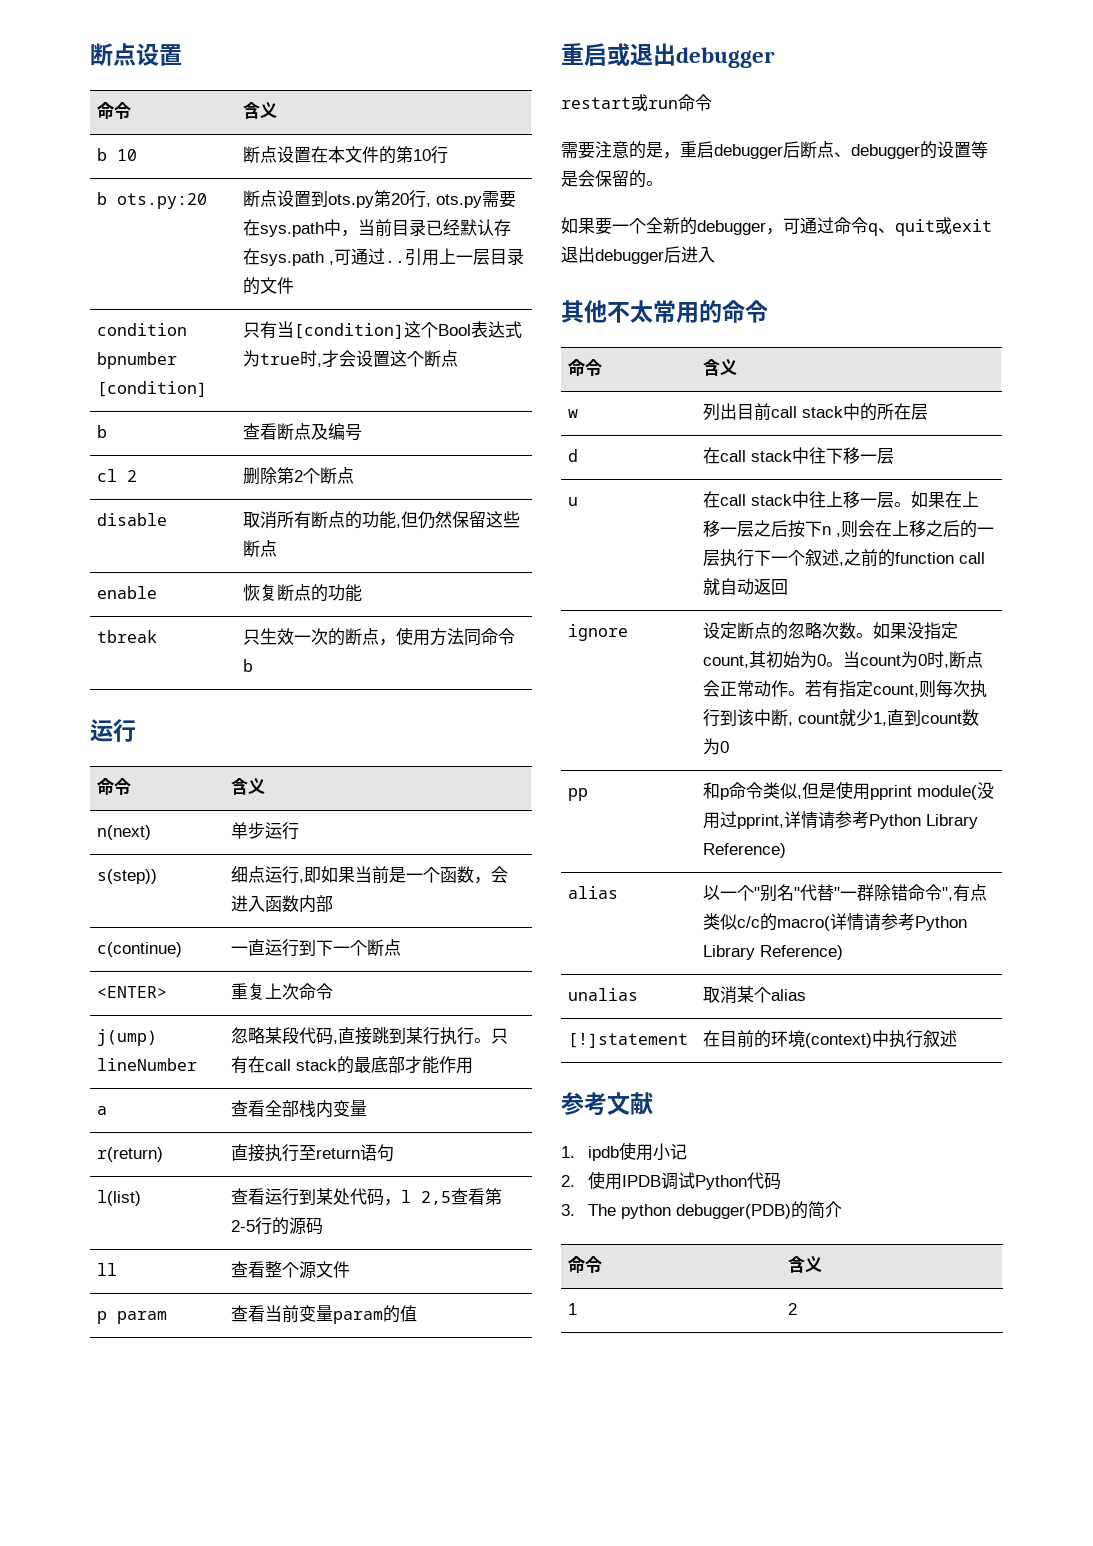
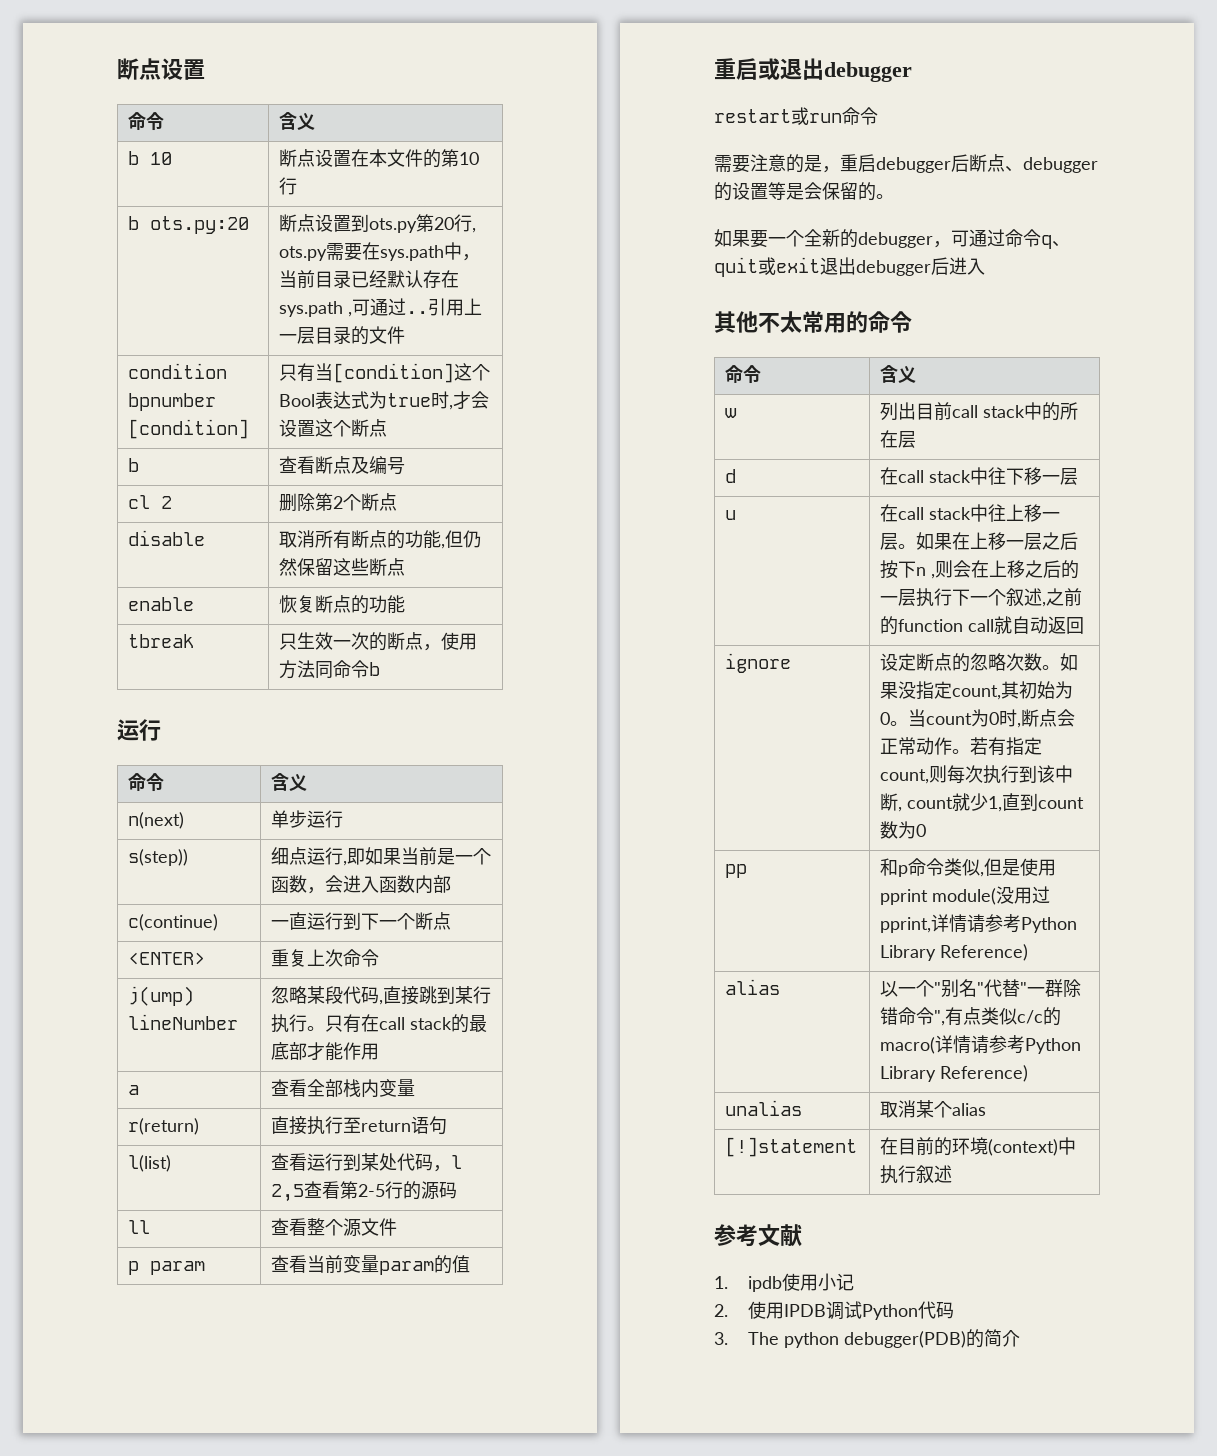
  3. The python debugger(PDB)的简介
- 命令 | 含义
- 1 | 2

